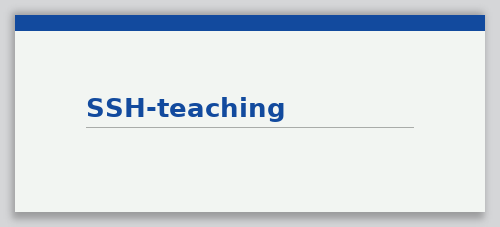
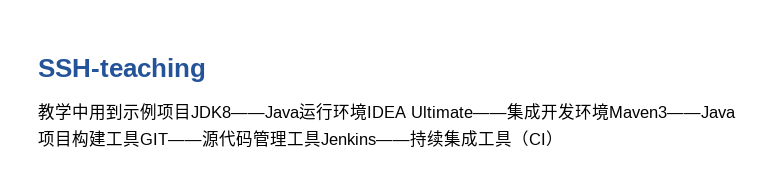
+ 教学中用到示例项目JDK8——Java运行环境IDEA Ultimate——集成开发环境Maven3——Java项目构建工具GIT——源代码管理工具Jenkins——持续集成工具（CI）

